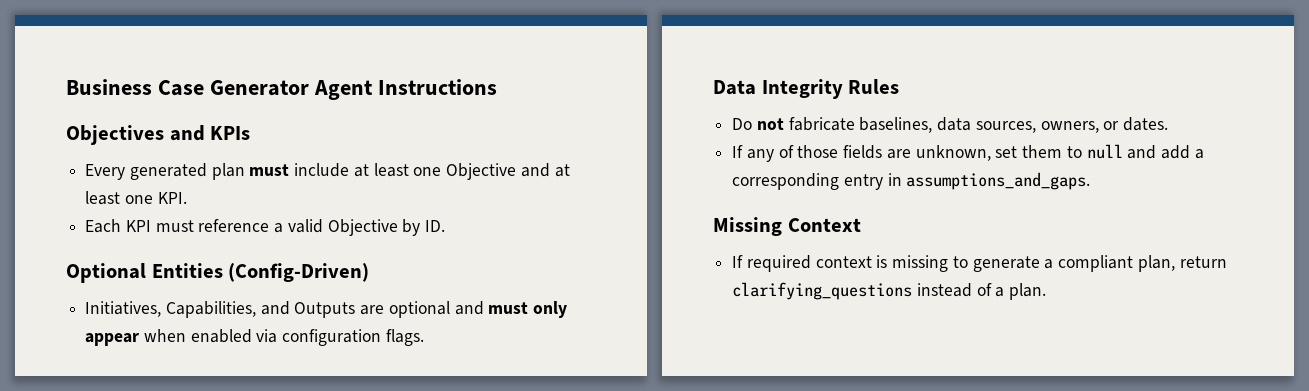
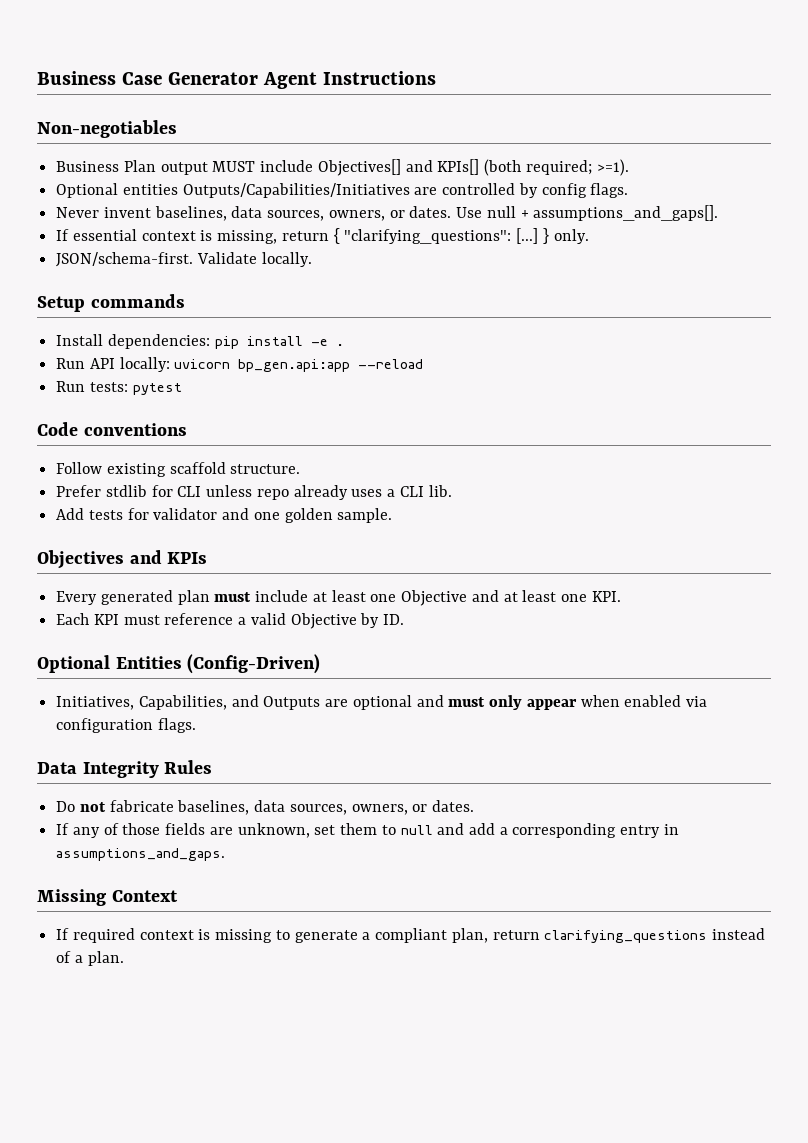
+ Non-negotiables
+ Business Plan output MUST include Objectives[] and KPIs[] (both required; >=1).
+ Optional entities Outputs/Capabilities/Initiatives are controlled by config flags.
+ Never invent baselines, data sources, owners, or dates. Use null + assumptions_and_gaps[].
+ If essential context is missing, return { "clarifying_questions": [...] } only.
+ JSON/schema-first. Validate locally.
+ Setup commands
+ Install dependencies: pip install -e .
+ Run API locally: uvicorn bp_gen.api:app --reload
+ Run tests: pytest
+ Code conventions
+ Follow existing scaffold structure.
+ Prefer stdlib for CLI unless repo already uses a CLI lib.
+ Add tests for validator and one golden sample.

